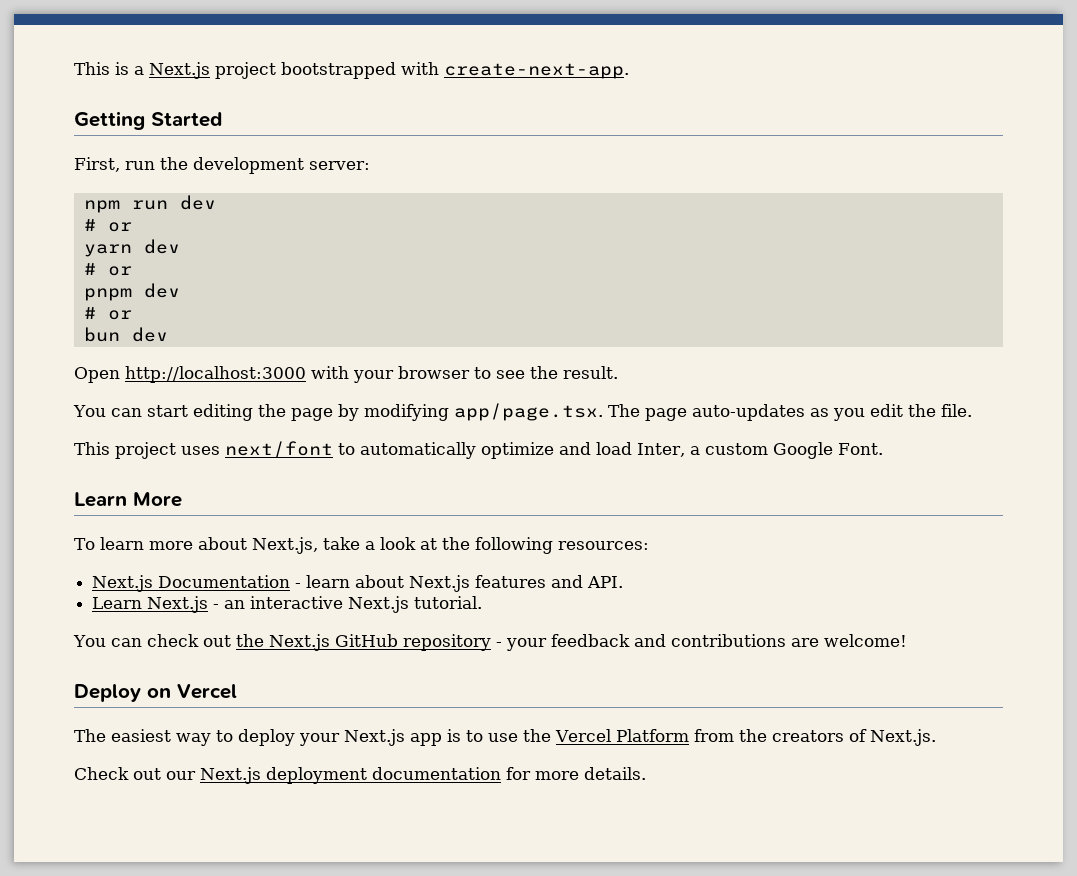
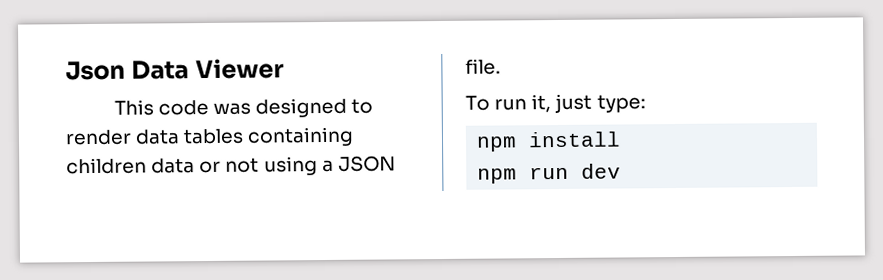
- This is a Next.js project bootstrapped with create-next-app.
- Getting Started
- First, run the development server:
+ Json Data Viewer
+ This code was designed to render data tables containing children data or not using a JSON file.
+ To run it, just type:
+ npm install
  npm run dev
- # or
- yarn dev
- # or
- pnpm dev
- # or
- bun dev
- Open http://localhost:3000 with your browser to see the result.
- You can start editing the page by modifying app/page.tsx. The page auto-updates as you edit the file.
- This project uses next/font to automatically optimize and load Inter, a custom Google Font.
- Learn More
- To learn more about Next.js, take a look at the following resources:
- Next.js Documentation - learn about Next.js features and API.
- Learn Next.js - an interactive Next.js tutorial.
- You can check out the Next.js GitHub repository - your feedback and contributions are welcome!
- Deploy on Vercel
- The easiest way to deploy your Next.js app is to use the Vercel Platform from the creators of Next.js.
- Check out our Next.js deployment documentation for more details.

